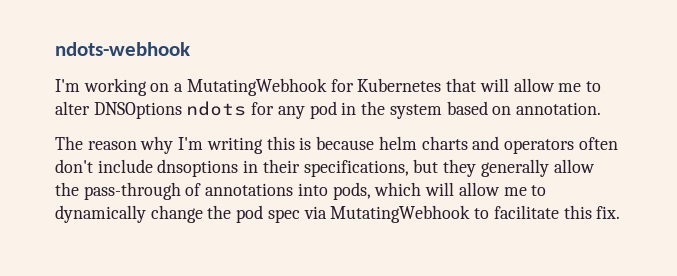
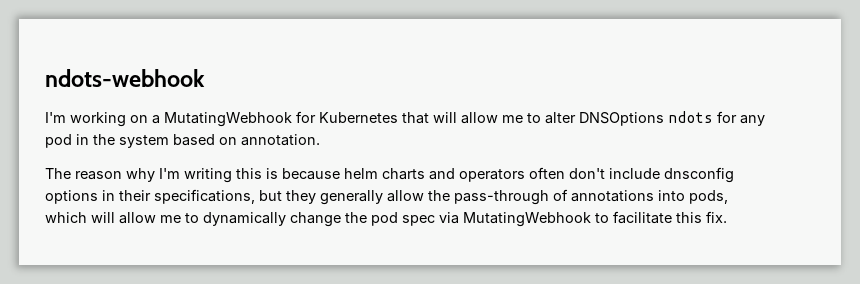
- The reason why I'm writing this is because helm charts and operators often don't include dnsoptions in their specifications, but they generally allow the pass-through of annotations into pods, which will allow me to dynamically change the pod spec via MutatingWebhook to facilitate this fix.
+ The reason why I'm writing this is because helm charts and operators often don't include dnsconfig options in their specifications, but they generally allow the pass-through of annotations into pods, which will allow me to dynamically change the pod spec via MutatingWebhook to facilitate this fix.

